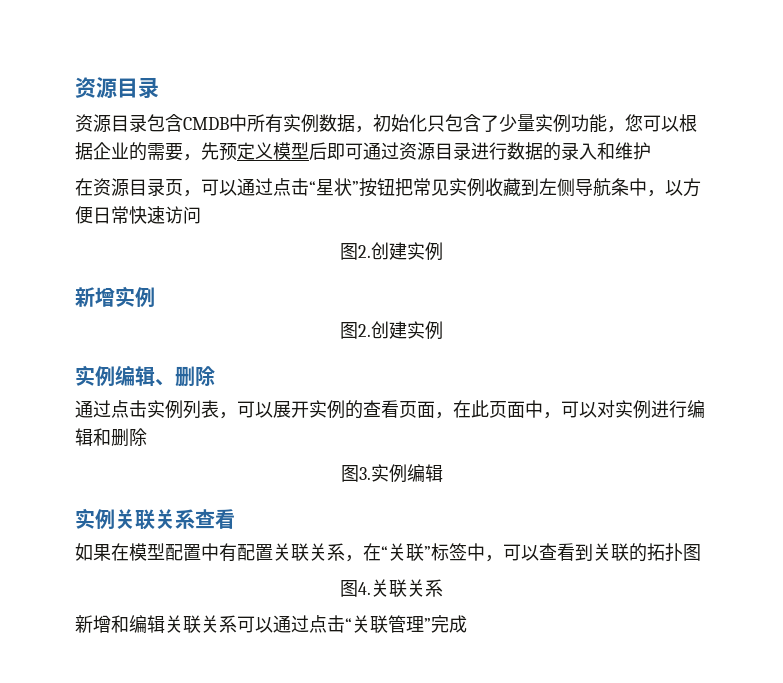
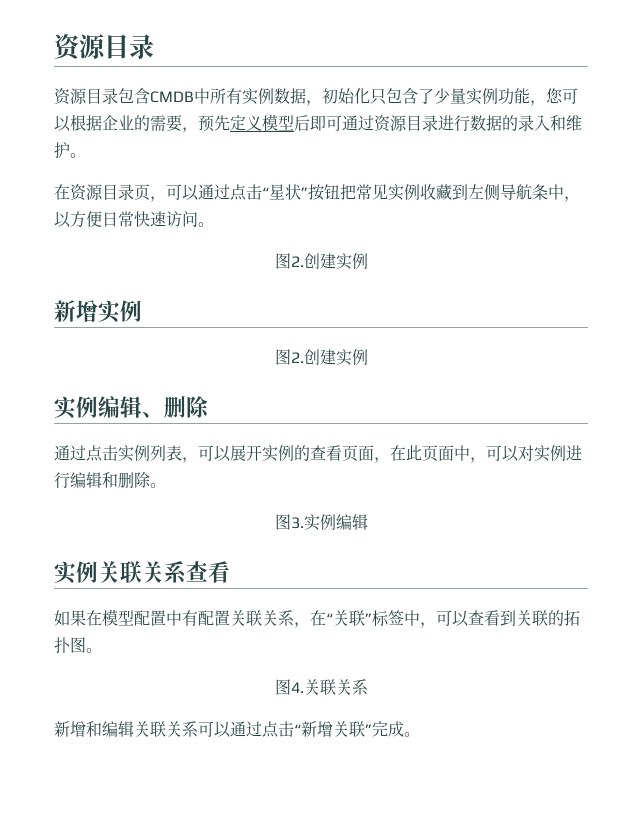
- 资源目录包含CMDB中所有实例数据，初始化只包含了少量实例功能，您可以根据企业的需要，先预定义模型后即可通过资源目录进行数据的录入和维护
+ 资源目录包含CMDB中所有实例数据，初始化只包含了少量实例功能，您可以根据企业的需要，预先定义模型后即可通过资源目录进行数据的录入和维护。
- 在资源目录页，可以通过点击“星状”按钮把常见实例收藏到左侧导航条中，以方便日常快速访问
+ 在资源目录页，可以通过点击“星状”按钮把常见实例收藏到左侧导航条中，以方便日常快速访问。
- 通过点击实例列表，可以展开实例的查看页面，在此页面中，可以对实例进行编辑和删除
+ 通过点击实例列表，可以展开实例的查看页面，在此页面中，可以对实例进行编辑和删除。
- 如果在模型配置中有配置关联关系，在“关联”标签中，可以查看到关联的拓扑图
+ 如果在模型配置中有配置关联关系，在“关联”标签中，可以查看到关联的拓扑图。
- 新增和编辑关联关系可以通过点击“关联管理”完成
+ 新增和编辑关联关系可以通过点击“新增关联”完成。

